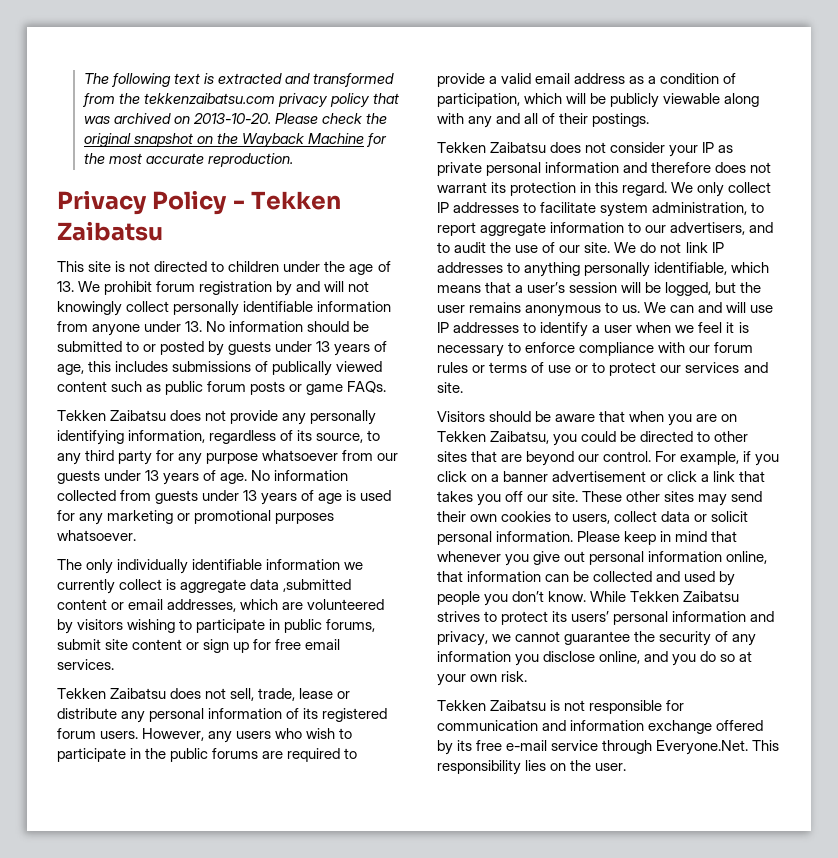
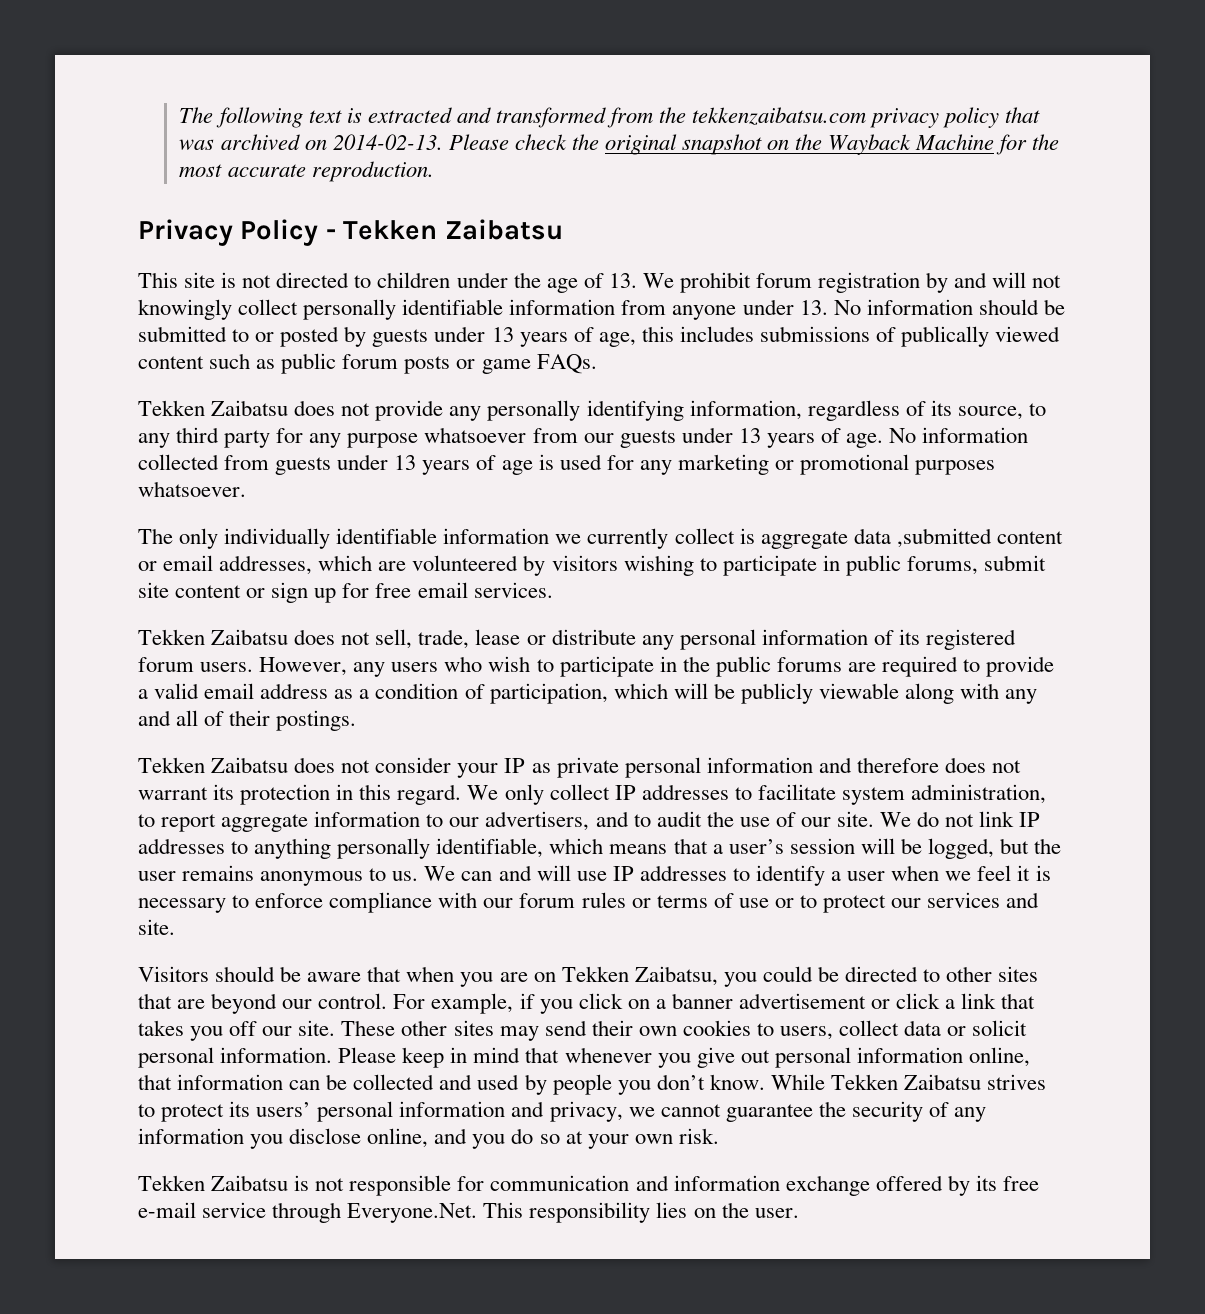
- The following text is extracted and transformed from the tekkenzaibatsu.com privacy policy that was archived on 2013-10-20.
+ The following text is extracted and transformed from the tekkenzaibatsu.com privacy policy that was archived on 2014-02-13.

